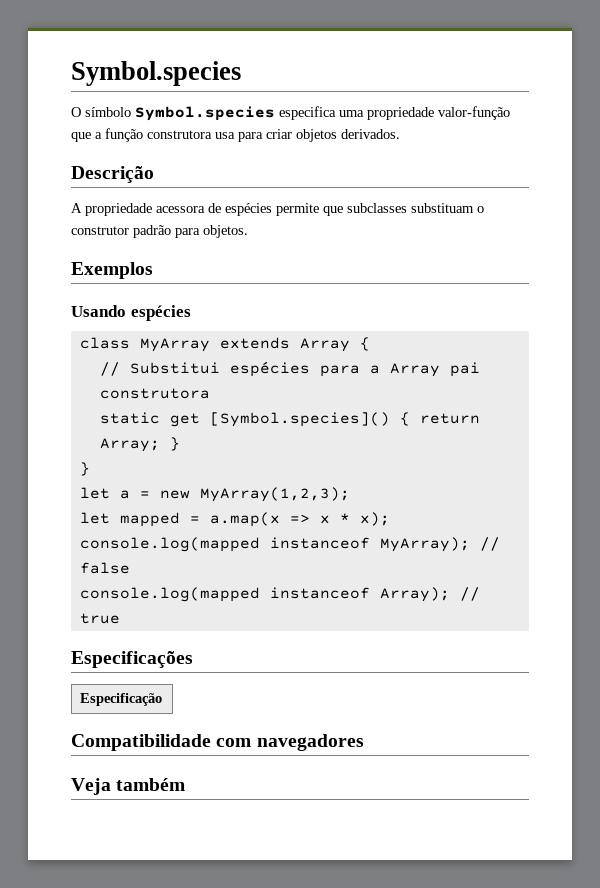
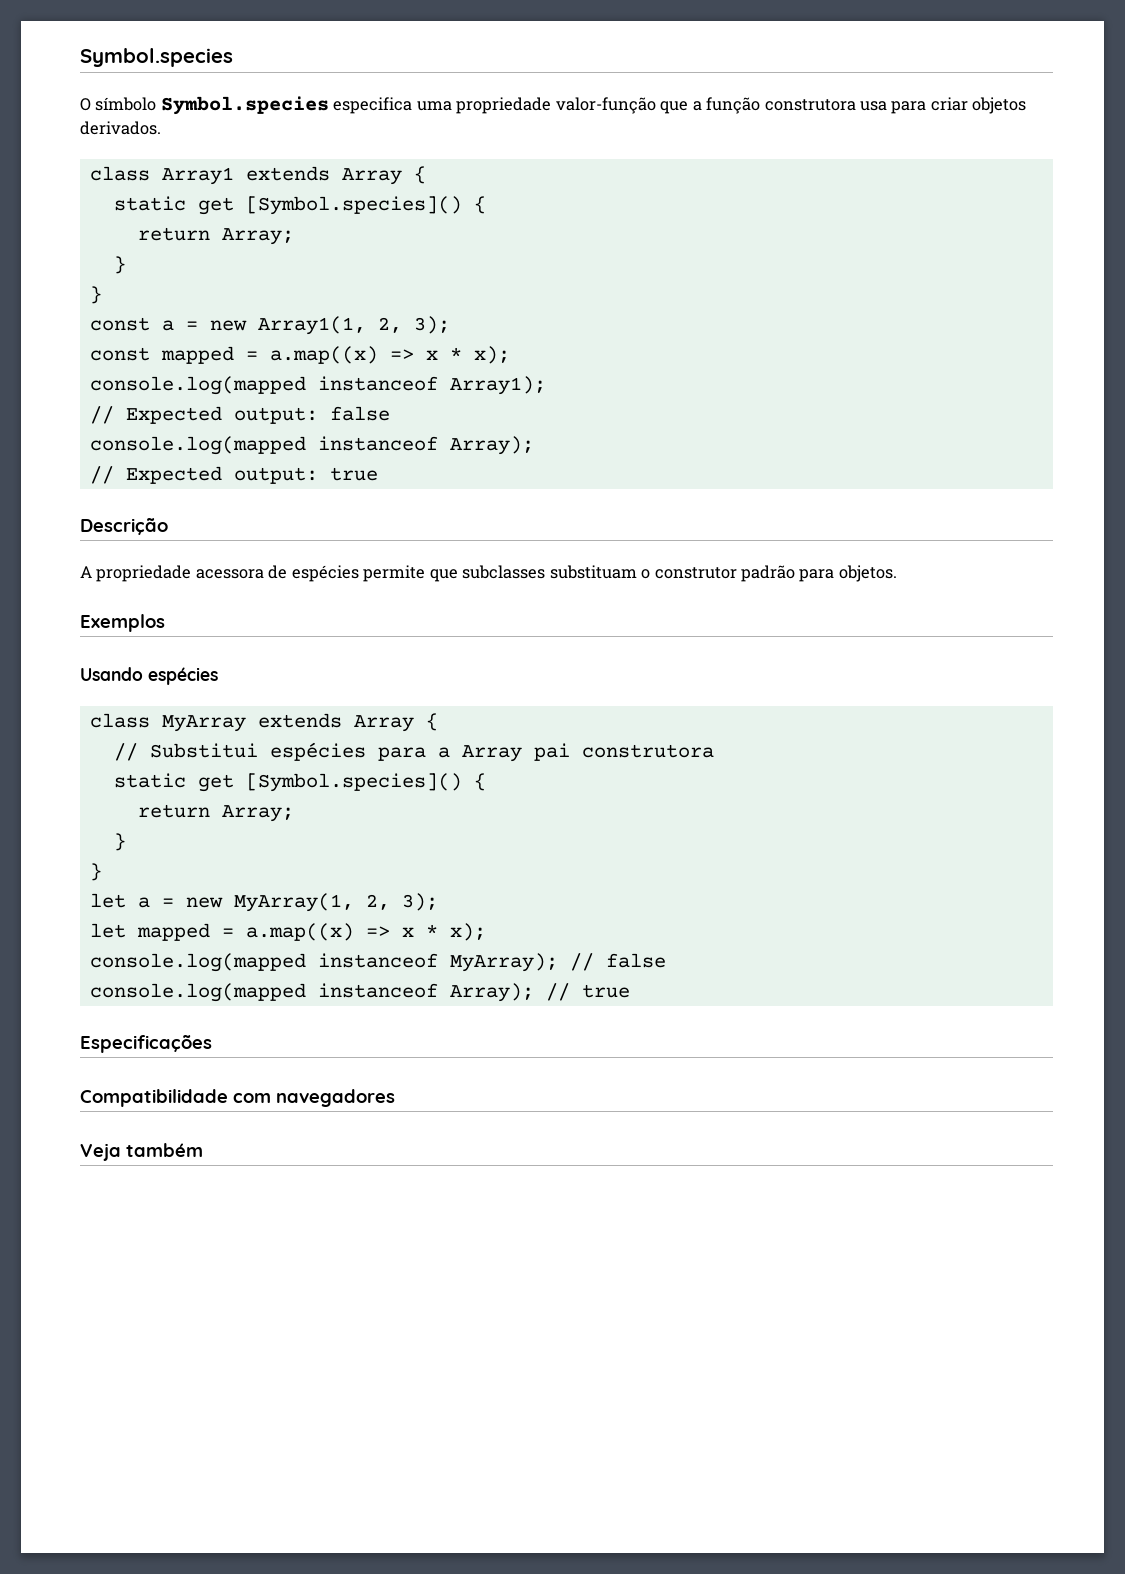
+ class Array1 extends Array {
+ static get [Symbol.species]() {
+ return Array;
+ }
+ }
+ const a = new Array1(1, 2, 3);
+ const mapped = a.map((x) => x * x);
+ console.log(mapped instanceof Array1);
+ // Expected output: false
+ console.log(mapped instanceof Array);
+ // Expected output: true
  // Substitui espécies para a Array pai construtora
- static get [Symbol.species]() { return Array; }
+ static get [Symbol.species]() {
+ return Array;
+ }
- let a = new MyArray(1,2,3);
+ let a = new MyArray(1, 2, 3);
- let mapped = a.map(x => x * x);
+ let mapped = a.map((x) => x * x);
- Especificação

